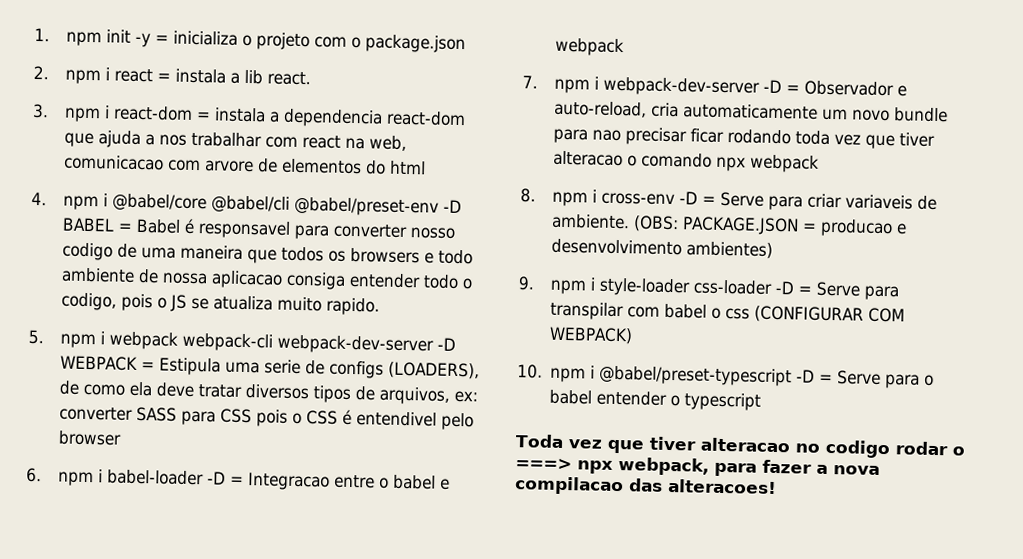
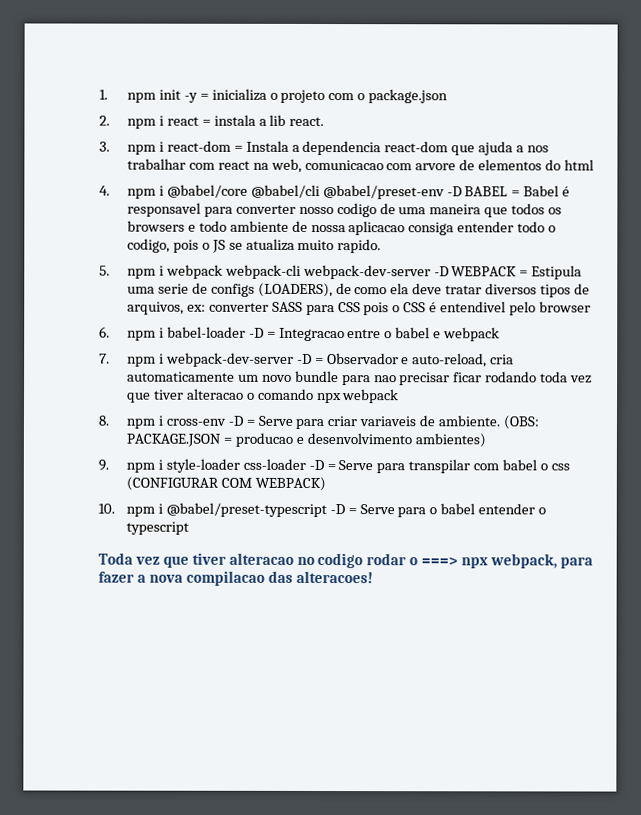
- 3. npm i react-dom = instala a dependencia react-dom que ajuda a nos trabalhar com react na web, comunicacao com arvore de elementos do html
+ 3. npm i react-dom = Instala a dependencia react-dom que ajuda a nos trabalhar com react na web, comunicacao com arvore de elementos do html

